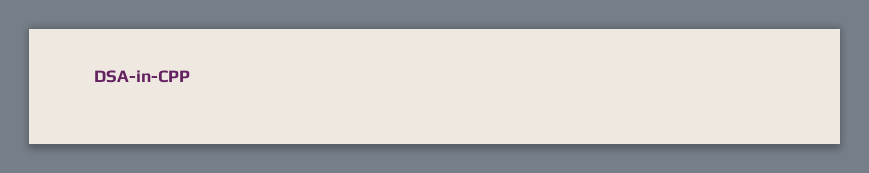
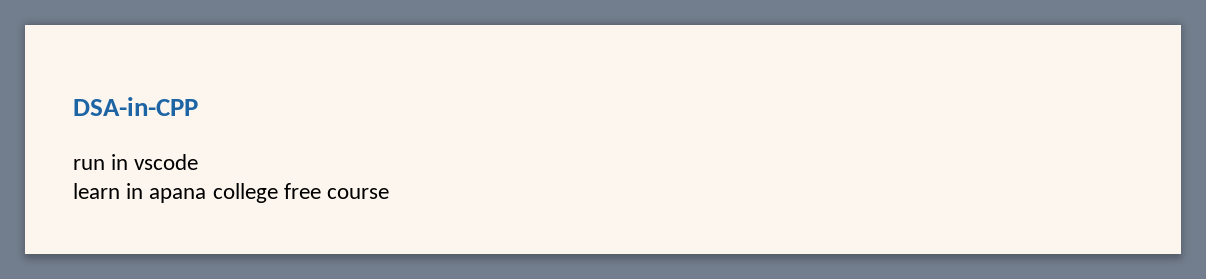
+ run in vscode
+ learn in apana college free course

